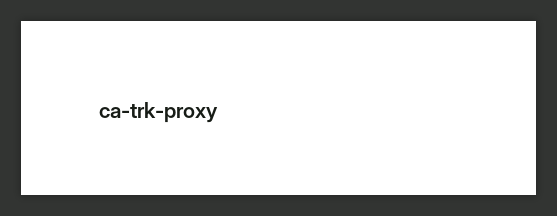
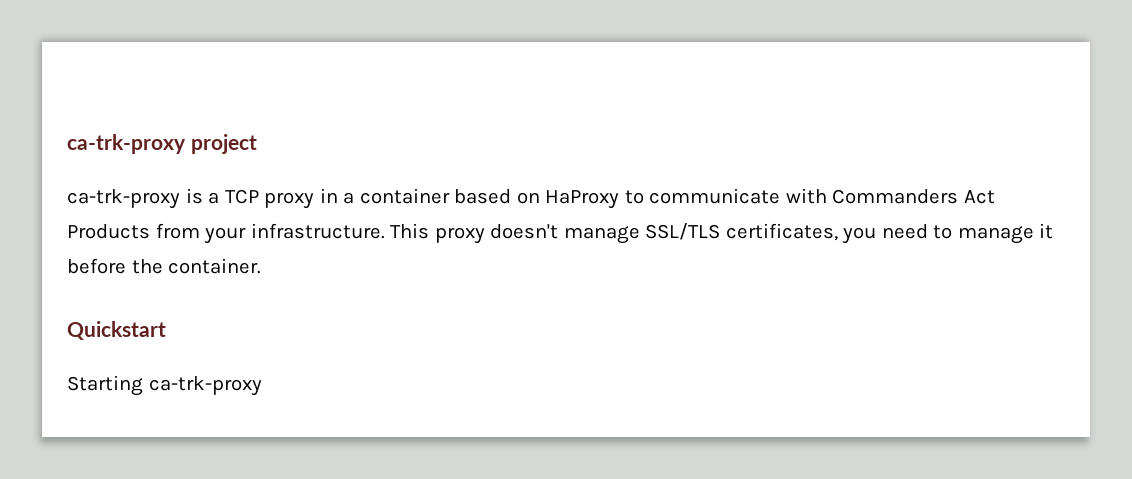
- ca-trk-proxy
+ ca-trk-proxy project
+ ca-trk-proxy is a TCP proxy in a container based on HaProxy to communicate with Commanders Act Products from your infrastructure. This proxy doesn't manage SSL/TLS certificates, you need to manage it before the container.
+ Quickstart
+ Starting ca-trk-proxy

